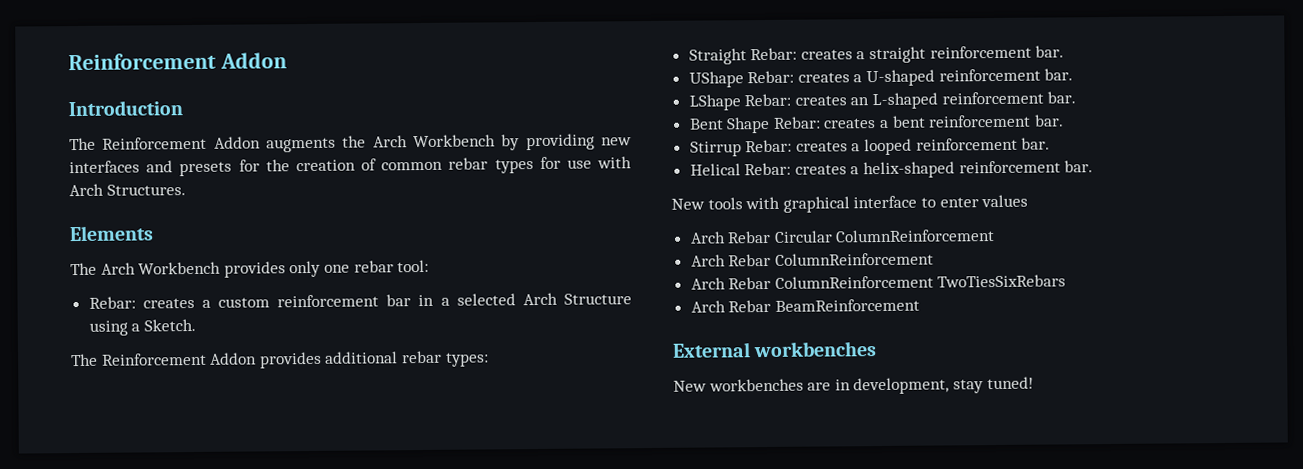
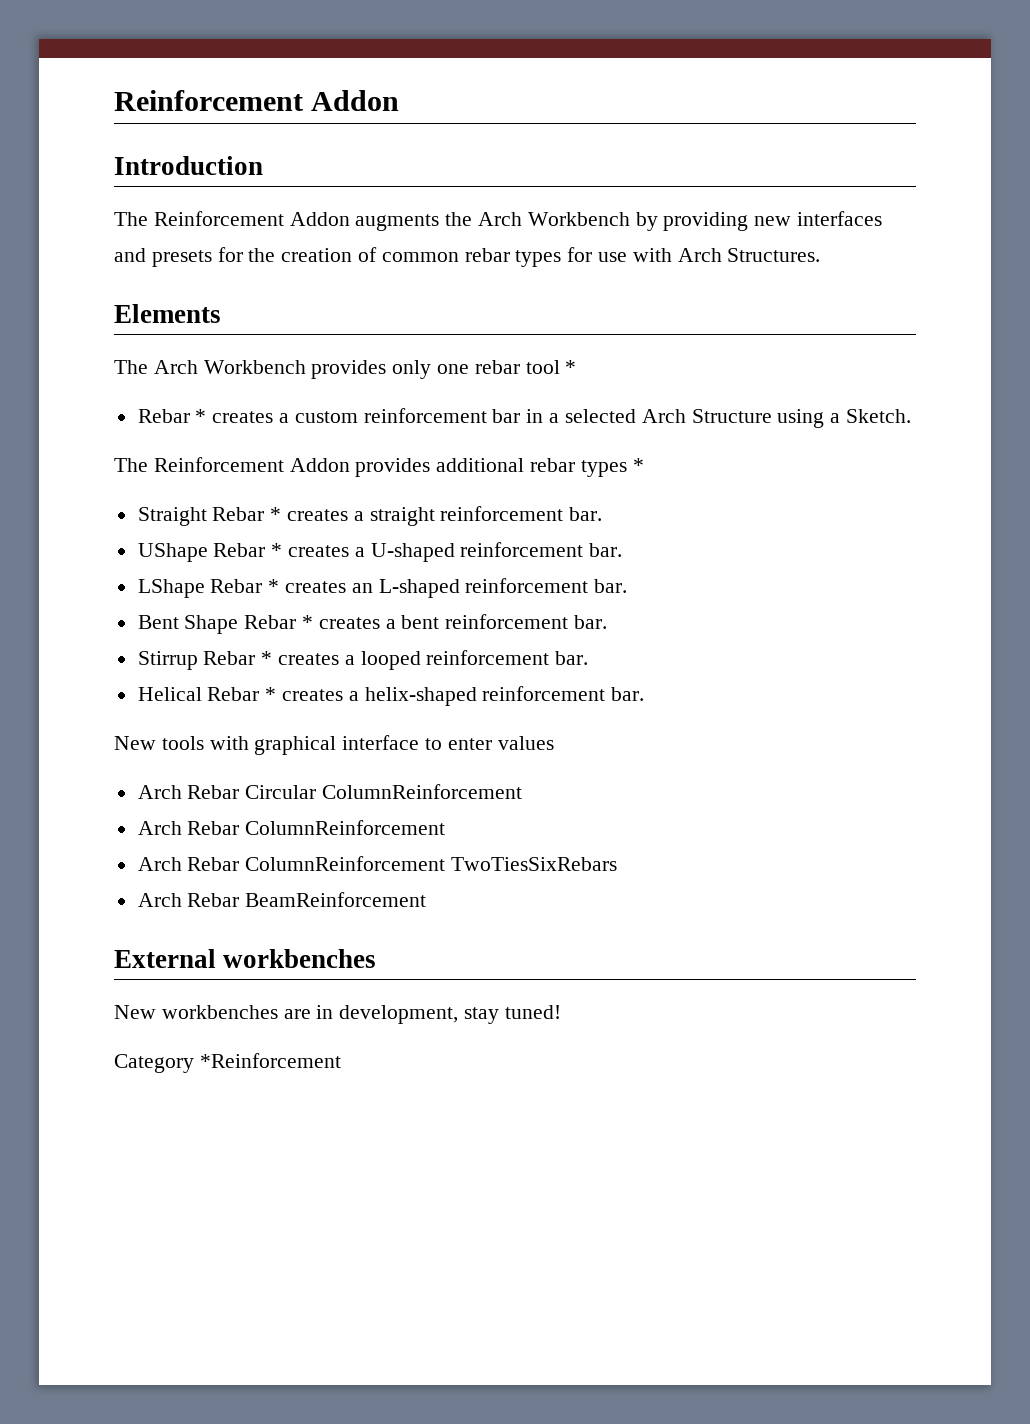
- The Arch Workbench provides only one rebar tool:
- Rebar: creates a custom reinforcement bar in a selected Arch Structure using a Sketch.
+ The Arch Workbench provides only one rebar tool *
+ Rebar * creates a custom reinforcement bar in a selected Arch Structure using a Sketch.
- The Reinforcement Addon provides additional rebar types:
+ The Reinforcement Addon provides additional rebar types *
- Straight Rebar: creates a straight reinforcement bar.
+ Straight Rebar * creates a straight reinforcement bar.
- UShape Rebar: creates a U-shaped reinforcement bar.
+ UShape Rebar * creates a U-shaped reinforcement bar.
- LShape Rebar: creates an L-shaped reinforcement bar.
+ LShape Rebar * creates an L-shaped reinforcement bar.
- Bent Shape Rebar: creates a bent reinforcement bar.
+ Bent Shape Rebar * creates a bent reinforcement bar.
- Stirrup Rebar: creates a looped reinforcement bar.
+ Stirrup Rebar * creates a looped reinforcement bar.
- Helical Rebar: creates a helix-shaped reinforcement bar.
+ Helical Rebar * creates a helix-shaped reinforcement bar.
+ Category *Reinforcement

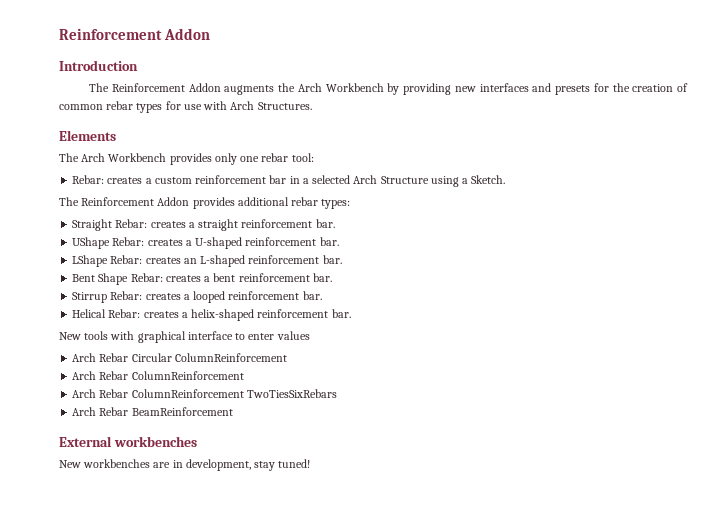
- The Arch Workbench provides only one rebar tool *
- Rebar * creates a custom reinforcement bar in a selected Arch Structure using a Sketch.
+ The Arch Workbench provides only one rebar tool:
+ Rebar: creates a custom reinforcement bar in a selected Arch Structure using a Sketch.
- The Reinforcement Addon provides additional rebar types *
+ The Reinforcement Addon provides additional rebar types:
- Straight Rebar * creates a straight reinforcement bar.
+ Straight Rebar: creates a straight reinforcement bar.
- UShape Rebar * creates a U-shaped reinforcement bar.
+ UShape Rebar: creates a U-shaped reinforcement bar.
- LShape Rebar * creates an L-shaped reinforcement bar.
+ LShape Rebar: creates an L-shaped reinforcement bar.
- Bent Shape Rebar * creates a bent reinforcement bar.
+ Bent Shape Rebar: creates a bent reinforcement bar.
- Stirrup Rebar * creates a looped reinforcement bar.
+ Stirrup Rebar: creates a looped reinforcement bar.
- Helical Rebar * creates a helix-shaped reinforcement bar.
+ Helical Rebar: creates a helix-shaped reinforcement bar.
- Category *Reinforcement

